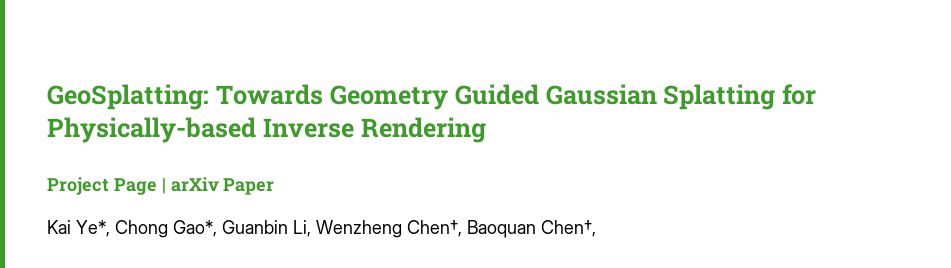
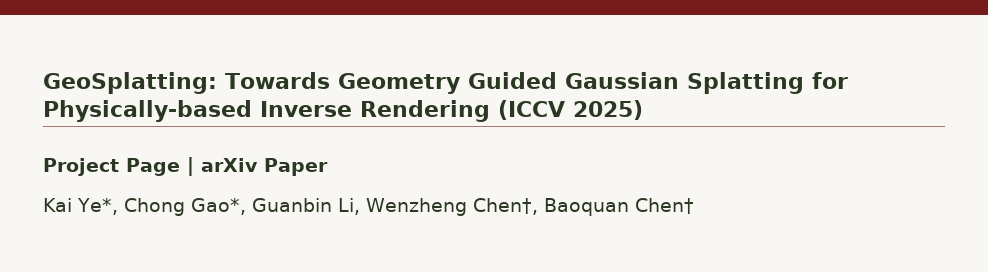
- GeoSplatting: Towards Geometry Guided Gaussian Splatting for Physically-based Inverse Rendering
+ GeoSplatting: Towards Geometry Guided Gaussian Splatting for Physically-based Inverse Rendering (ICCV 2025)
- Kai Ye*, Chong Gao*, Guanbin Li, Wenzheng Chen†, Baoquan Chen†,
+ Kai Ye*, Chong Gao*, Guanbin Li, Wenzheng Chen†, Baoquan Chen†

